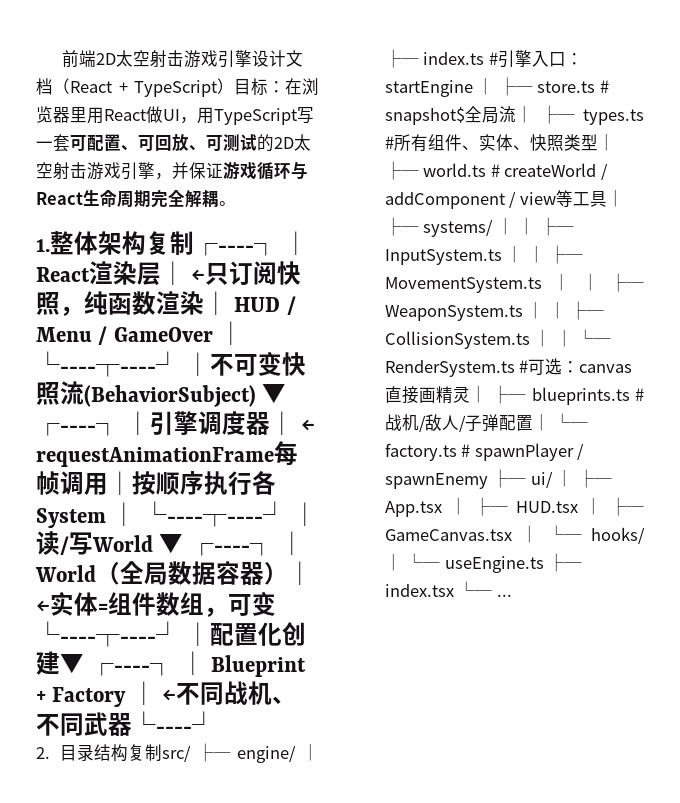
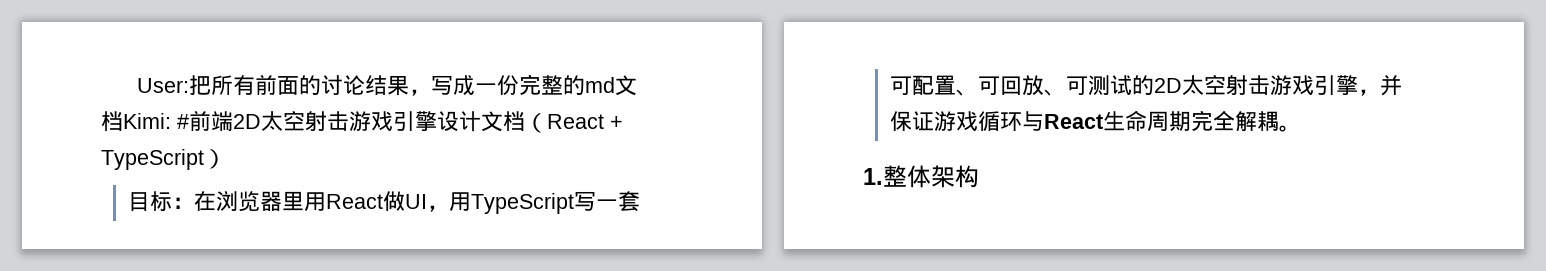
- 前端2D太空射击游戏引擎设计文档（React + TypeScript）目标：在浏览器里用React做UI，用TypeScript写一套可配置、可回放、可测试的2D太空射击游戏引擎，并保证游戏循环与React生命周期完全解耦。
+ User:把所有前面的讨论结果，写成一份完整的md文档Kimi: #前端2D太空射击游戏引擎设计文档（React + TypeScript）
+ 目标：在浏览器里用React做UI，用TypeScript写一套可配置、可回放、可测试的2D太空射击游戏引擎，并保证游戏循环与React生命周期完全解耦。
- 1.整体架构复制┌----┐ │ React渲染层│ ←只订阅快照，纯函数渲染│ HUD / Menu / GameOver │ └----┬----┘ │不可变快照流(BehaviorSubject) ▼ ┌----┐ │引擎调度器│ ← requestAnimationFrame每帧调用│按顺序执行各System │ └----┬----┘ │读/写World ▼ ┌----┐ │ World（全局数据容器）│ ←实体=组件数组，可变└----┬----┘ │配置化创建▼ ┌----┐ │ Blueprint + Factory │ ←不同战机、不同武器└----┘
- 2.目录结构复制src/ ├─ engine/ │ ├─ index.ts #引擎入口：startEngine │ ├─ store.ts # snapshot$全局流│ ├─ types.ts #所有组件、实体、快照类型│ ├─ world.ts # createWorld / addComponent / view等工具│ ├─ systems/ │ │ ├─ InputSystem.ts │ │ ├─ MovementSystem.ts │ │ ├─ WeaponSystem.ts │ │ ├─ CollisionSystem.ts │ │ └─ RenderSystem.ts #可选：canvas直接画精灵│ ├─ blueprints.ts #战机/敌人/子弹配置│ └─ factory.ts # spawnPlayer / spawnEnemy ├─ ui/ │ ├─ App.tsx │ ├─ HUD.tsx │ ├─ GameCanvas.tsx │ └─ hooks/ │ └─ useEngine.ts ├─ index.tsx └─ ...
+ 1.整体架构

